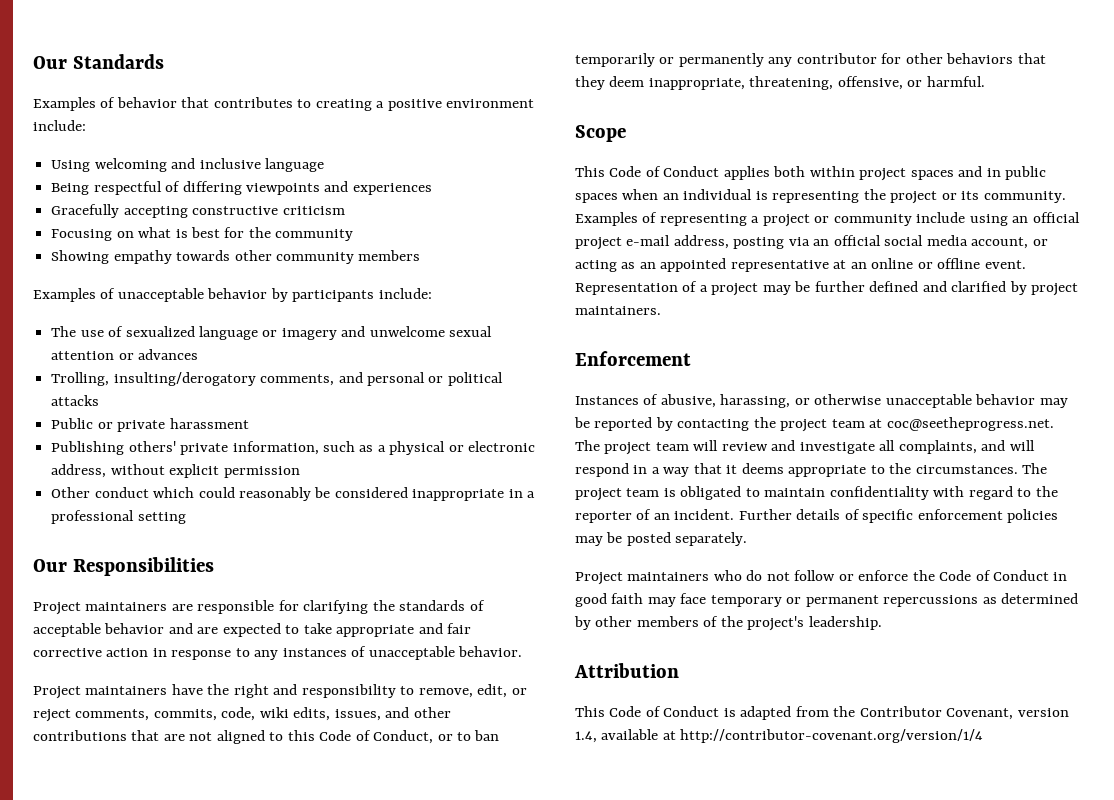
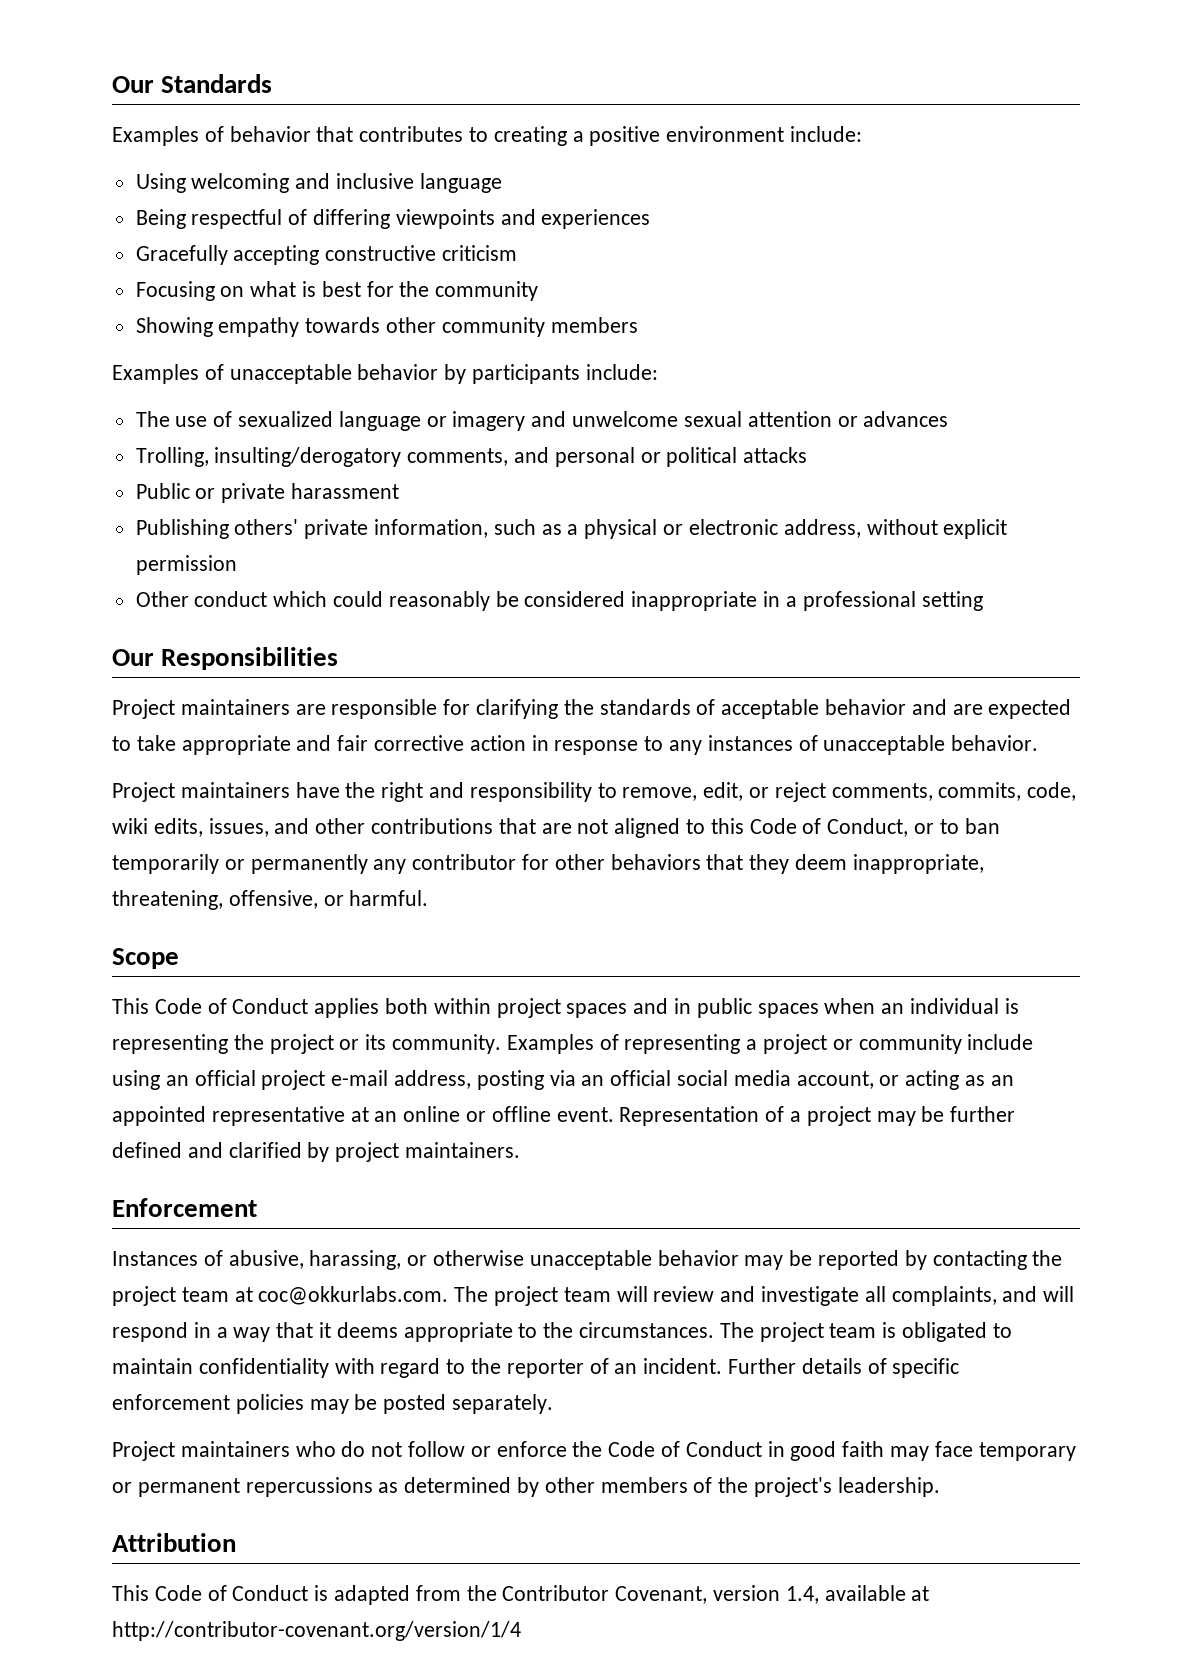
- Instances of abusive, harassing, or otherwise unacceptable behavior may be reported by contacting the project team at coc@seetheprogress.net. The project team will review and investigate all complaints, and will respond in a way that it deems appropriate to the circumstances.
+ Instances of abusive, harassing, or otherwise unacceptable behavior may be reported by contacting the project team at coc@okkurlabs.com. The project team will review and investigate all complaints, and will respond in a way that it deems appropriate to the circumstances.

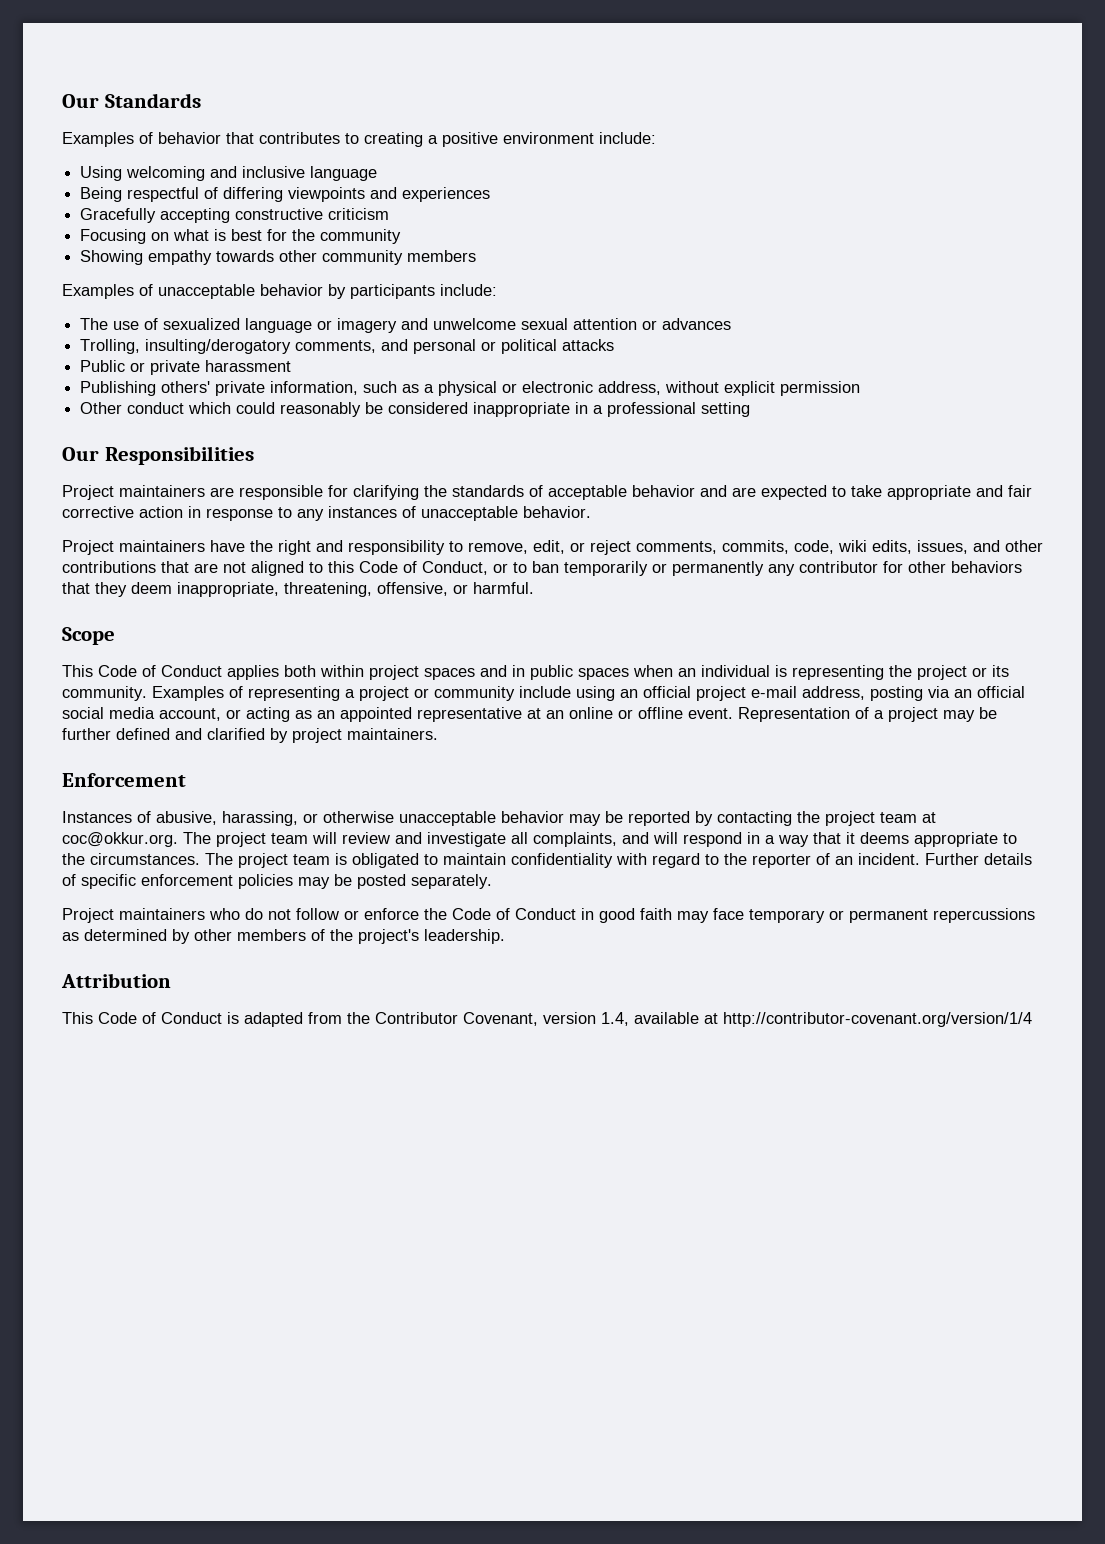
- Instances of abusive, harassing, or otherwise unacceptable behavior may be reported by contacting the project team at coc@okkurlabs.com. The project team will review and investigate all complaints, and will respond in a way that it deems appropriate to the circumstances.
+ Instances of abusive, harassing, or otherwise unacceptable behavior may be reported by contacting the project team at coc@okkur.org. The project team will review and investigate all complaints, and will respond in a way that it deems appropriate to the circumstances.

